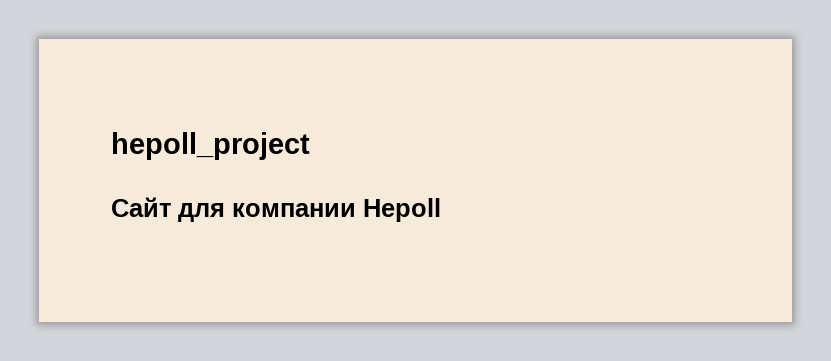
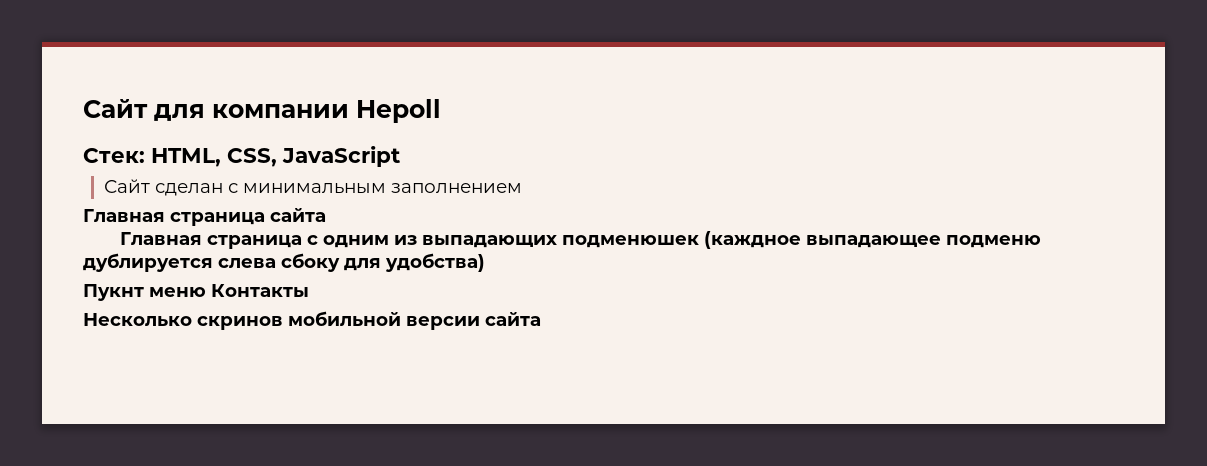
- hepoll_project
+ Стек: HTML, CSS, JavaScript
+ Сайт сделан с минимальным заполнением
+ Главная страница сайта
+ Главная страница с одним из выпадающих подменюшек (каждное выпадающее подменю дублируется слева сбоку для удобства)
+ Пукнт меню Контакты
+ Несколько скринов мобильной версии сайта

